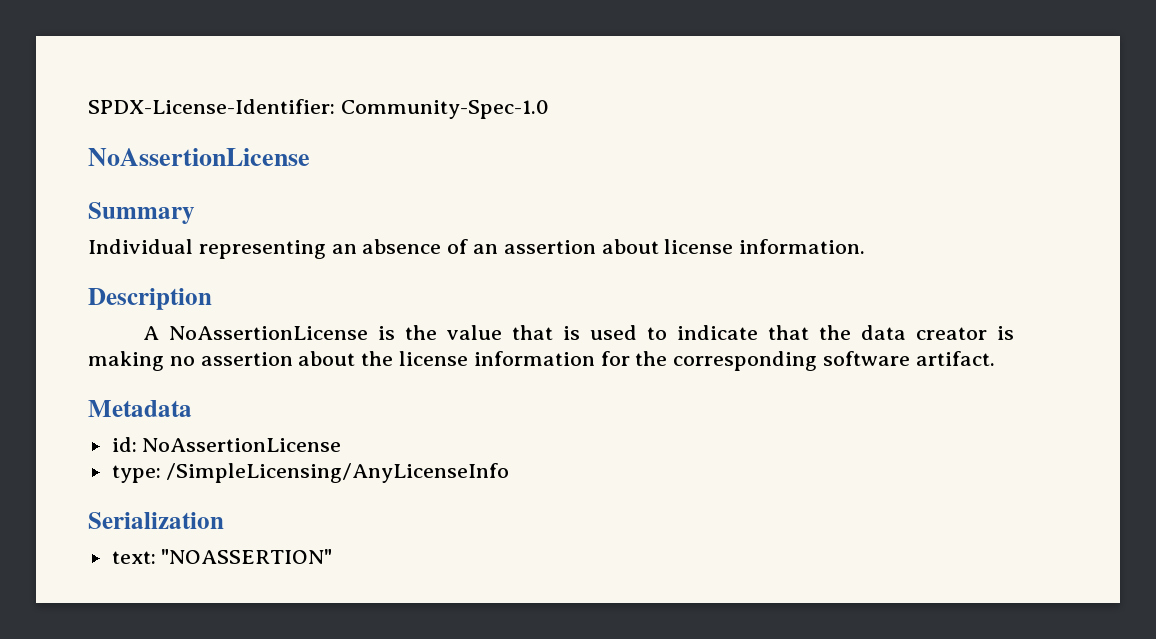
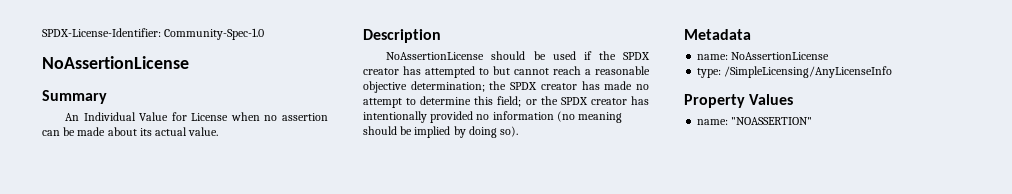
- Individual representing an absence of an assertion about license information.
+ An Individual Value for License when no assertion can be made about its actual value.
  Description
- A NoAssertionLicense is the value that is used to indicate that the data creator is making no assertion about the license information for the corresponding software artifact.
+ NoAssertionLicense should be used if the SPDX creator has attempted to but cannot reach a reasonable objective determination; the SPDX creator has made no attempt to determine this field; or the SPDX creator has intentionally provided no information (no meaning should be implied by doing so).
- id: NoAssertionLicense
+ name: NoAssertionLicense
- Serialization
- text: "NOASSERTION"
+ Property Values
+ name: "NOASSERTION"

